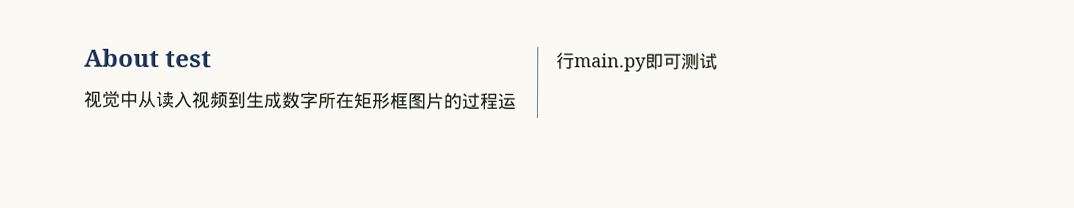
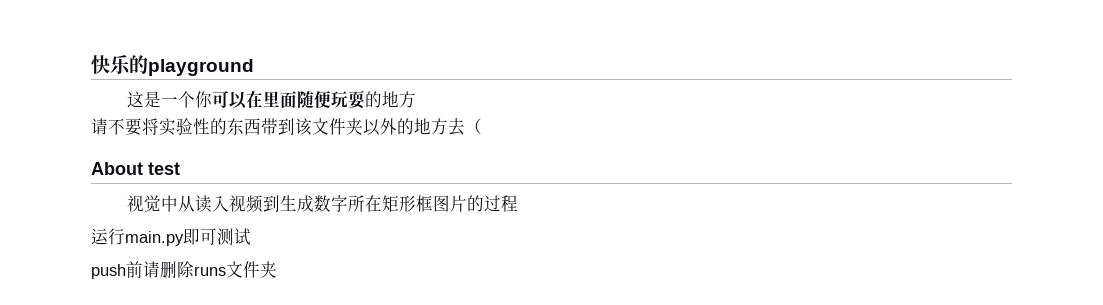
+ 快乐的playground
+ 这是一个你可以在里面随便玩耍的地方
+ 请不要将实验性的东西带到该文件夹以外的地方去（
- 视觉中从读入视频到生成数字所在矩形框图片的过程运行main.py即可测试
+ 视觉中从读入视频到生成数字所在矩形框图片的过程
+ 运行main.py即可测试
+ push前请删除runs文件夹

